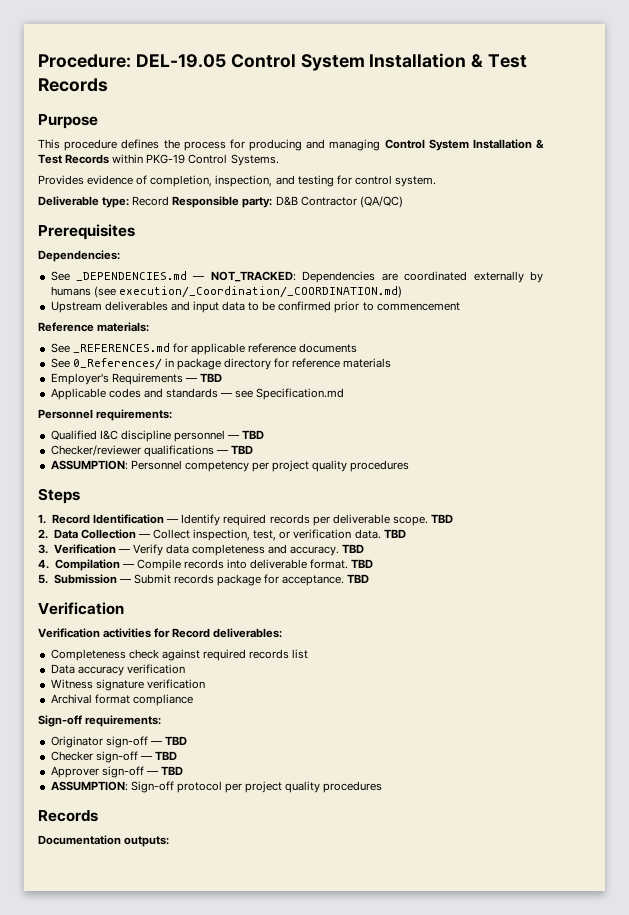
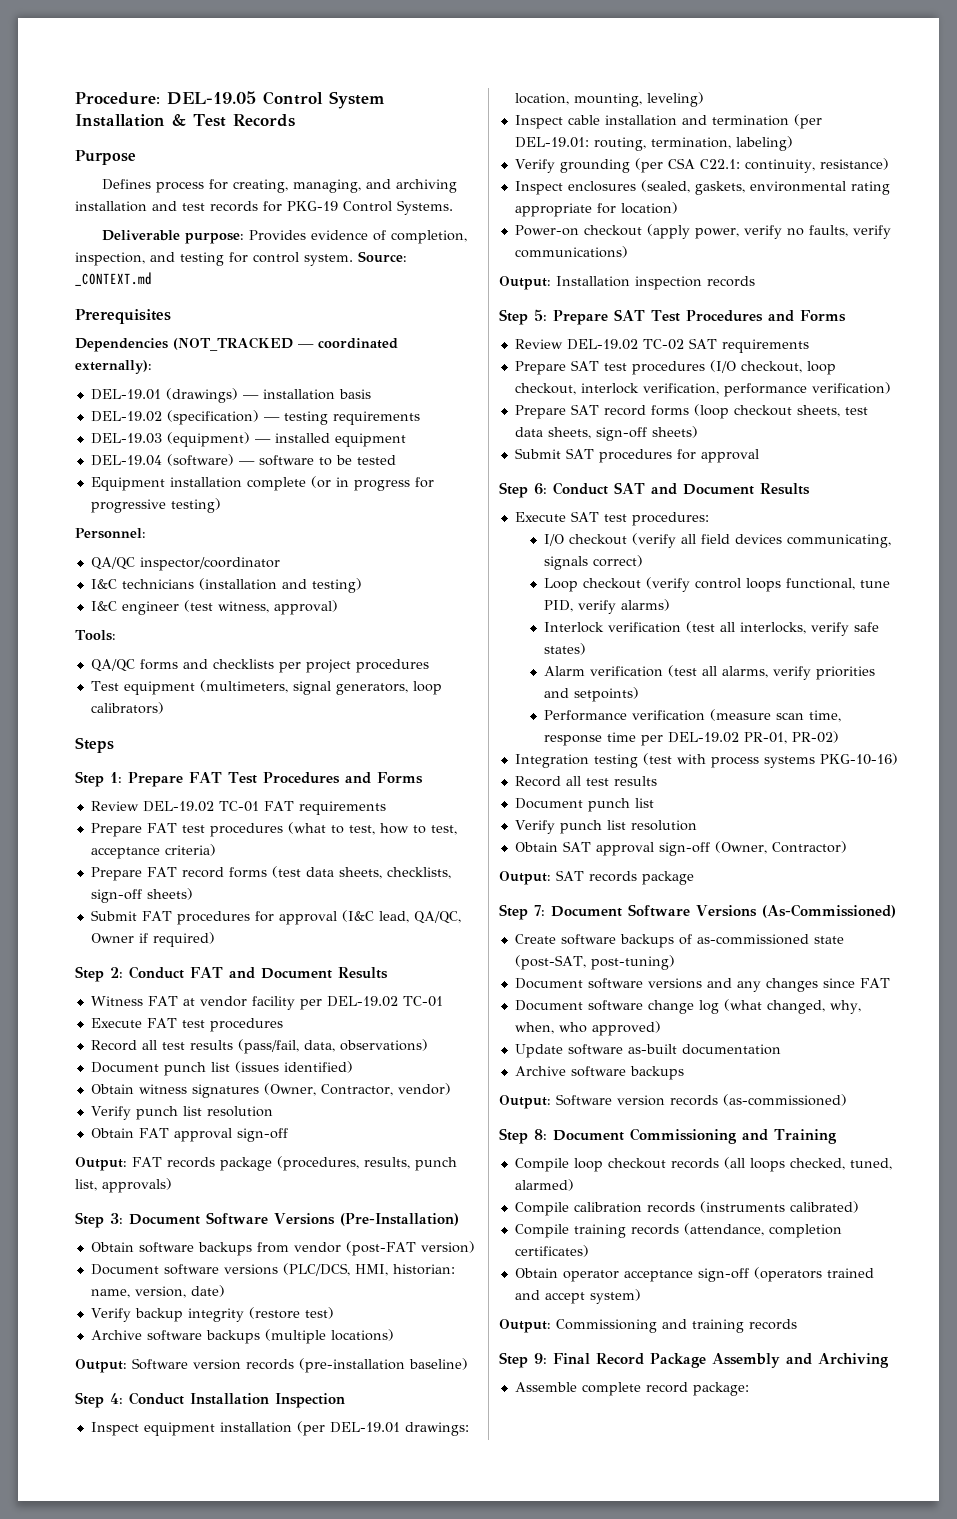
- This procedure defines the process for producing and managing Control System Installation & Test Records within PKG-19 Control Systems.
+ Defines process for creating, managing, and archiving installation and test records for PKG-19 Control Systems.
- Provides evidence of completion, inspection, and testing for control system.
- Deliverable type: Record Responsible party: D&B Contractor (QA/QC)
+ Deliverable purpose: Provides evidence of completion, inspection, and testing for control system. Source: _CONTEXT.md
  Prerequisites
- Dependencies:
- See _DEPENDENCIES.md — NOT_TRACKED: Dependencies are coordinated externally by humans (see execution/_Coordination/_COORDINATION.md)
- Upstream deliverables and input data to be confirmed prior to commencement
- Reference materials:
- See _REFERENCES.md for applicable reference documents
- See 0_References/ in package directory for reference materials
- Employer's Requirements — TBD
- Applicable codes and standards — see Specification.md
- Personnel requirements:
- Qualified I&C discipline personnel — TBD
- Checker/reviewer qualifications — TBD
- ASSUMPTION: Personnel competency per project quality procedures
+ Dependencies (NOT_TRACKED — coordinated externally):
+ DEL-19.01 (drawings) — installation basis
+ DEL-19.02 (specification) — testing requirements
+ DEL-19.03 (equipment) — installed equipment
+ DEL-19.04 (software) — software to be tested
+ Equipment installation complete (or in progress for progressive testing)
+ Personnel:
+ QA/QC inspector/coordinator
+ I&C technicians (installation and testing)
+ I&C engineer (test witness, approval)
+ Tools:
+ QA/QC forms and checklists per project procedures
+ Test equipment (multimeters, signal generators, loop calibrators)
  Steps
- 1. Record Identification — Identify required records per deliverable scope. TBD
- 2. Data Collection — Collect inspection, test, or verification data. TBD
- 3. Verification — Verify data completeness and accuracy. TBD
- 4. Compilation — Compile records into deliverable format. TBD
- 5. Submission — Submit records package for acceptance. TBD
- Verification
- Verification activities for Record deliverables:
- Completeness check against required records list
- Data accuracy verification
- Witness signature verification
- Archival format compliance
- Sign-off requirements:
- Originator sign-off — TBD
- Checker sign-off — TBD
- Approver sign-off — TBD
- ASSUMPTION: Sign-off protocol per project quality procedures
- Records
- Documentation outputs:
+ Step 1: Prepare FAT Test Procedures and Forms
+ Review DEL-19.02 TC-01 FAT requirements
+ Prepare FAT test procedures (what to test, how to test, acceptance criteria)
+ Prepare FAT record forms (test data sheets, checklists, sign-off sheets)
+ Submit FAT procedures for approval (I&C lead, QA/QC, Owner if required)
+ Step 2: Conduct FAT and Document Results
+ Witness FAT at vendor facility per DEL-19.02 TC-01
+ Execute FAT test procedures
+ Record all test results (pass/fail, data, observations)
+ Document punch list (issues identified)
+ Obtain witness signatures (Owner, Contractor, vendor)
+ Verify punch list resolution
+ Obtain FAT approval sign-off
+ Output: FAT records package (procedures, results, punch list, approvals)
+ Step 3: Document Software Versions (Pre-Installation)
+ Obtain software backups from vendor (post-FAT version)
+ Document software versions (PLC/DCS, HMI, historian: name, version, date)
+ Verify backup integrity (restore test)
+ Archive software backups (multiple locations)
+ Output: Software version records (pre-installation baseline)
+ Step 4: Conduct Installation Inspection
+ Inspect equipment installation (per DEL-19.01 drawings: location, mounting, leveling)
+ Inspect cable installation and termination (per DEL-19.01: routing, termination, labeling)
+ Verify grounding (per CSA C22.1: continuity, resistance)
+ Inspect enclosures (sealed, gaskets, environmental rating appropriate for location)
+ Power-on checkout (apply power, verify no faults, verify communications)
+ Output: Installation inspection records
+ Step 5: Prepare SAT Test Procedures and Forms
+ Review DEL-19.02 TC-02 SAT requirements
+ Prepare SAT test procedures (I/O checkout, loop checkout, interlock verification, performance verification)
+ Prepare SAT record forms (loop checkout sheets, test data sheets, sign-off sheets)
+ Submit SAT procedures for approval
+ Step 6: Conduct SAT and Document Results
+ Execute SAT test procedures:
+ I/O checkout (verify all field devices communicating, signals correct)
+ Loop checkout (verify control loops functional, tune PID, verify alarms)
+ Interlock verification (test all interlocks, verify safe states)
+ Alarm verification (test all alarms, verify priorities and setpoints)
+ Performance verification (measure scan time, response time per DEL-19.02 PR-01, PR-02)
+ Integration testing (test with process systems PKG-10-16)
+ Record all test results
+ Document punch list
+ Verify punch list resolution
+ Obtain SAT approval sign-off (Owner, Contractor)
+ Output: SAT records package
+ Step 7: Document Software Versions (As-Commissioned)
+ Create software backups of as-commissioned state (post-SAT, post-tuning)
+ Document software versions and any changes since FAT
+ Document software change log (what changed, why, when, who approved)
+ Update software as-built documentation
+ Archive software backups
+ Output: Software version records (as-commissioned)
+ Step 8: Document Commissioning and Training
+ Compile loop checkout records (all loops checked, tuned, alarmed)
+ Compile calibration records (instruments calibrated)
+ Compile training records (attendance, completion certificates)
+ Obtain operator acceptance sign-off (operators trained and accept system)
+ Output: Commissioning and training records
+ Step 9: Final Record Package Assembly and Archiving
+ Assemble complete record package:

